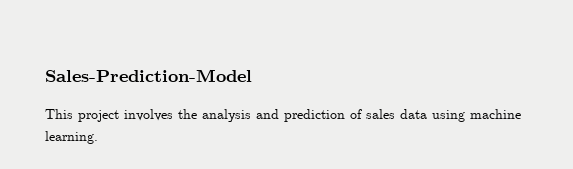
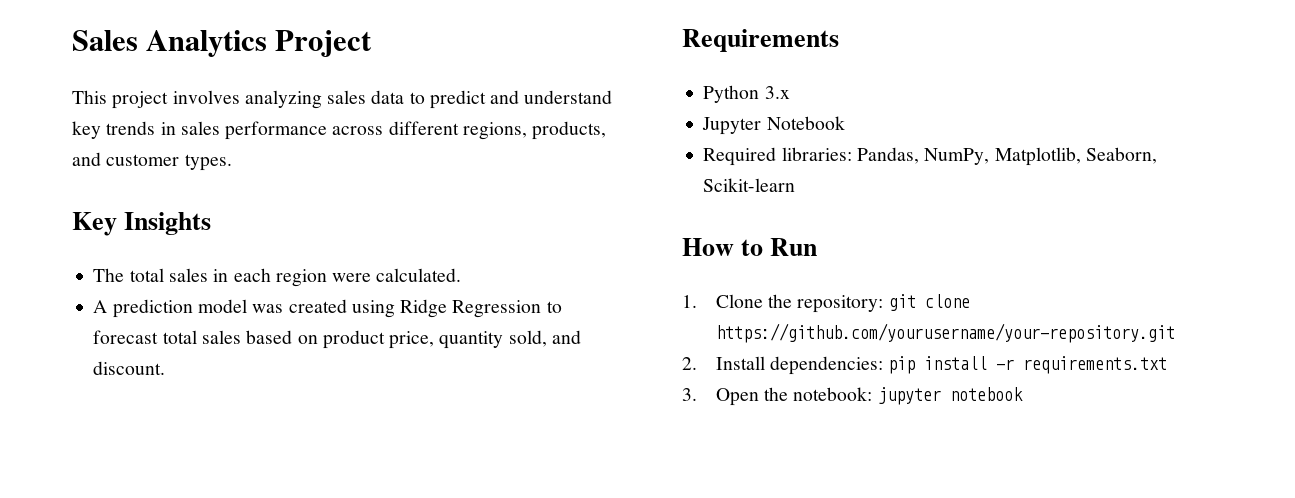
- Sales-Prediction-Model
+ Sales Analytics Project
- This project involves the analysis and prediction of sales data using machine learning.
+ This project involves analyzing sales data to predict and understand key trends in sales performance across different regions, products, and customer types.
+ Key Insights
+ The total sales in each region were calculated.
+ A prediction model was created using Ridge Regression to forecast total sales based on product price, quantity sold, and discount.
+ Requirements
+ Python 3.x
+ Jupyter Notebook
+ Required libraries: Pandas, NumPy, Matplotlib, Seaborn, Scikit-learn
+ How to Run
+ 1. Clone the repository: git clone https://github.com/yourusername/your-repository.git
+ 2. Install dependencies: pip install -r requirements.txt
+ 3. Open the notebook: jupyter notebook

